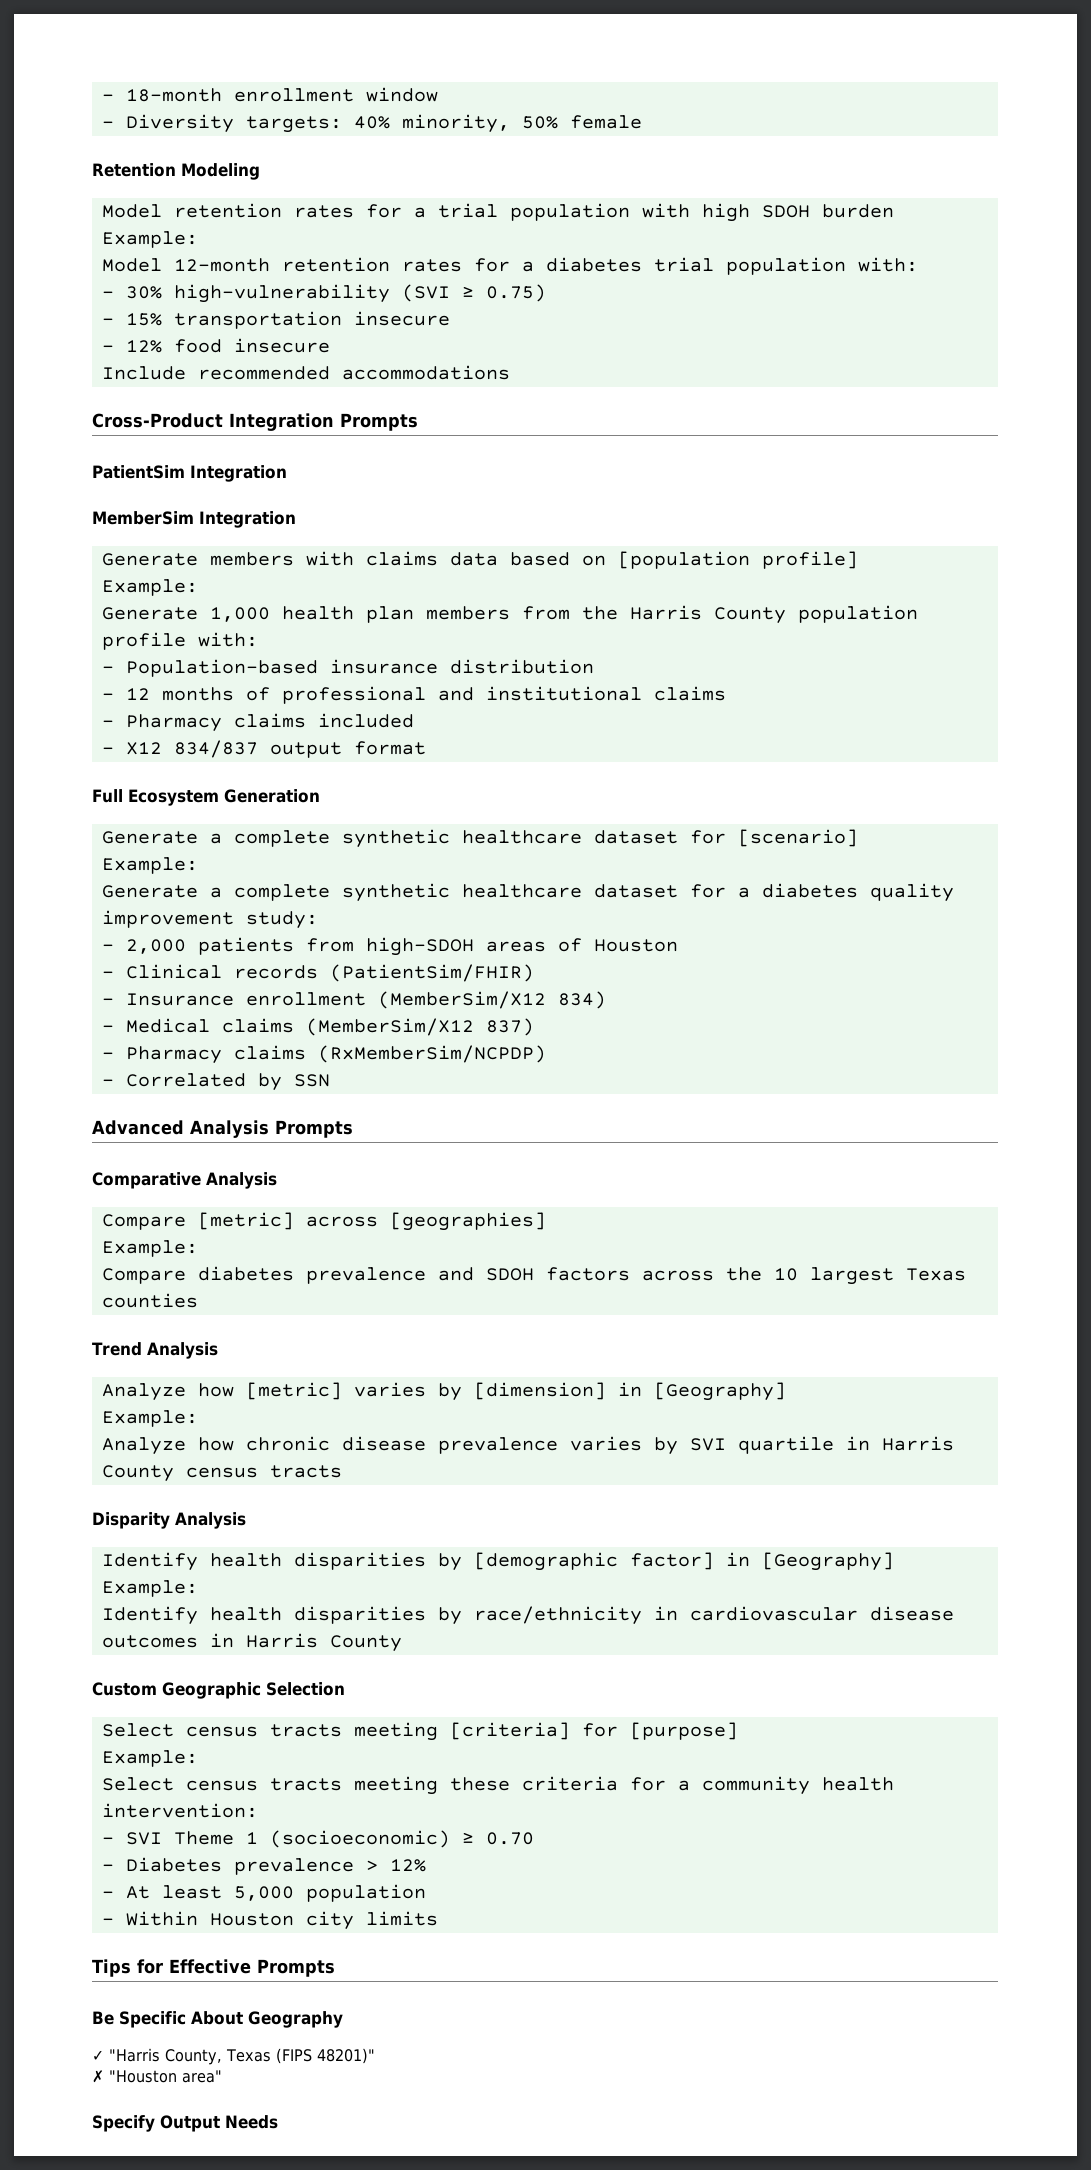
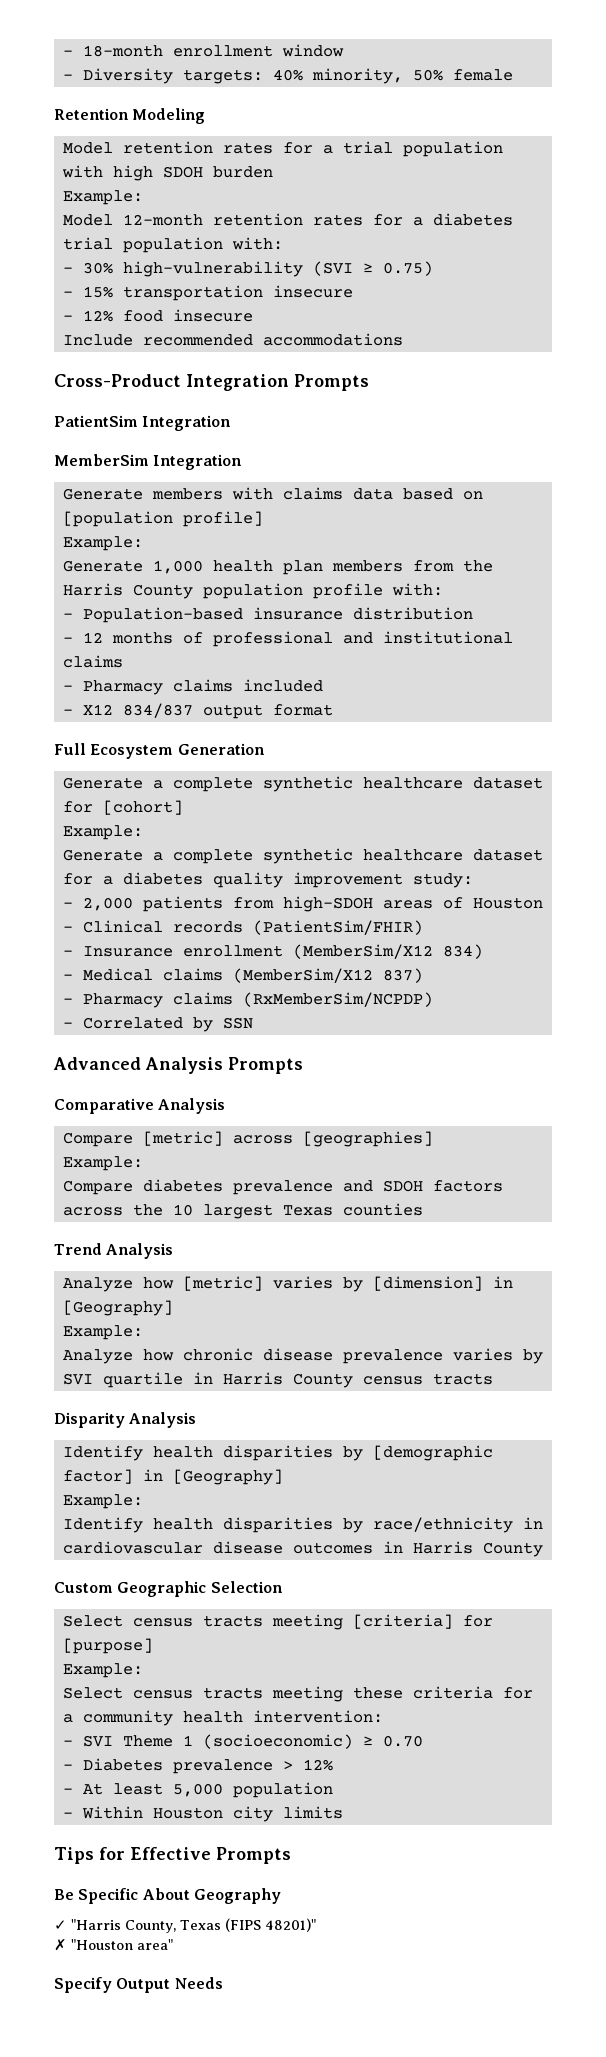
- Generate a complete synthetic healthcare dataset for [scenario]
+ Generate a complete synthetic healthcare dataset for [cohort]

